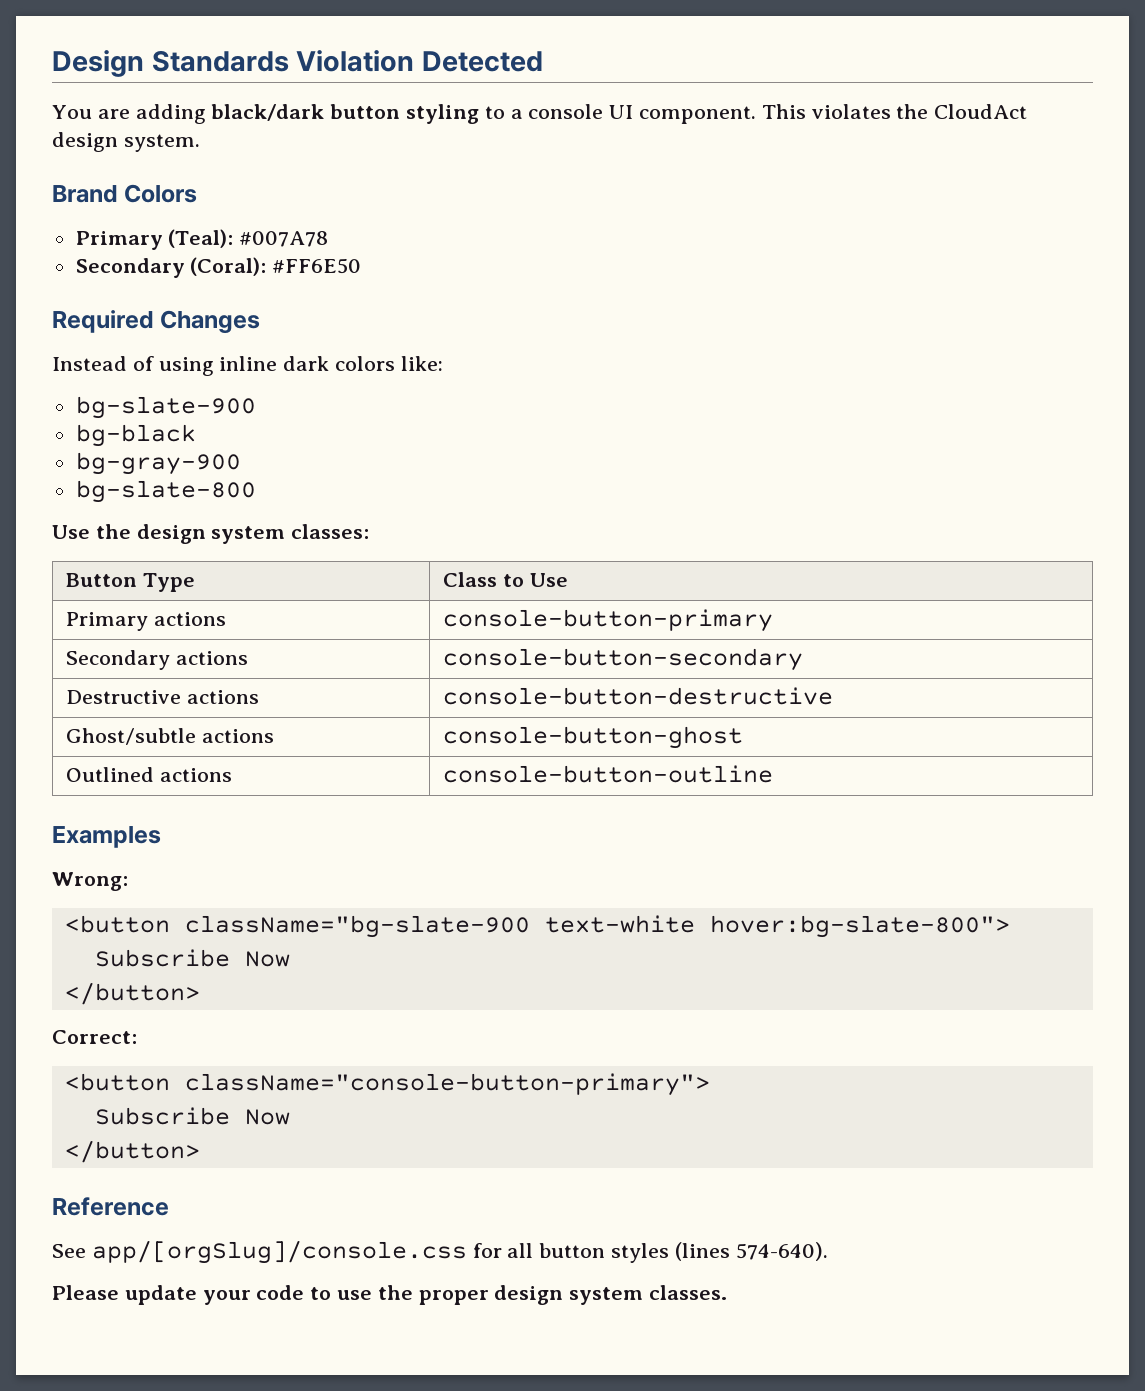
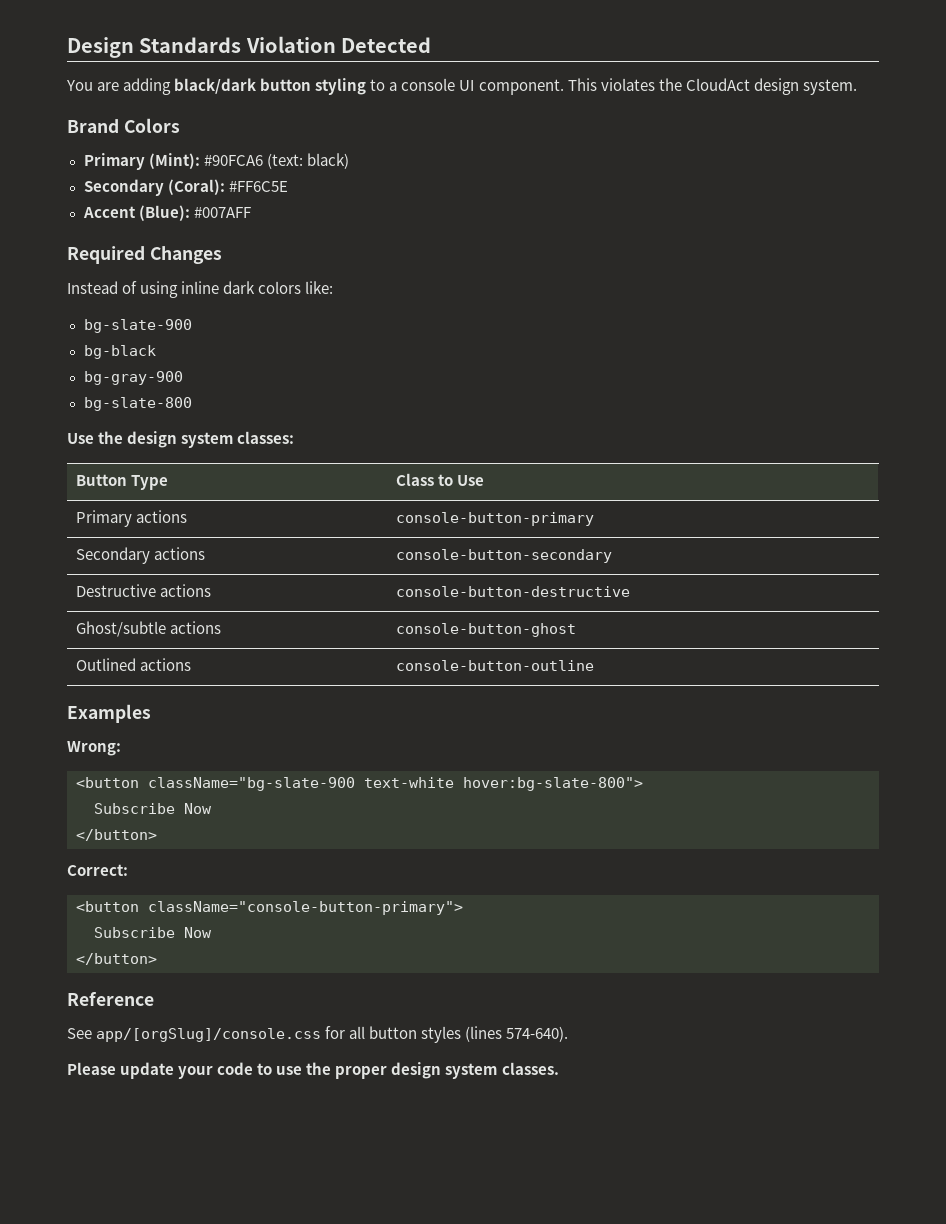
- Primary (Teal): #007A78
- Secondary (Coral): #FF6E50
+ Primary (Mint): #90FCA6 (text: black)
+ Secondary (Coral): #FF6C5E
+ Accent (Blue): #007AFF

